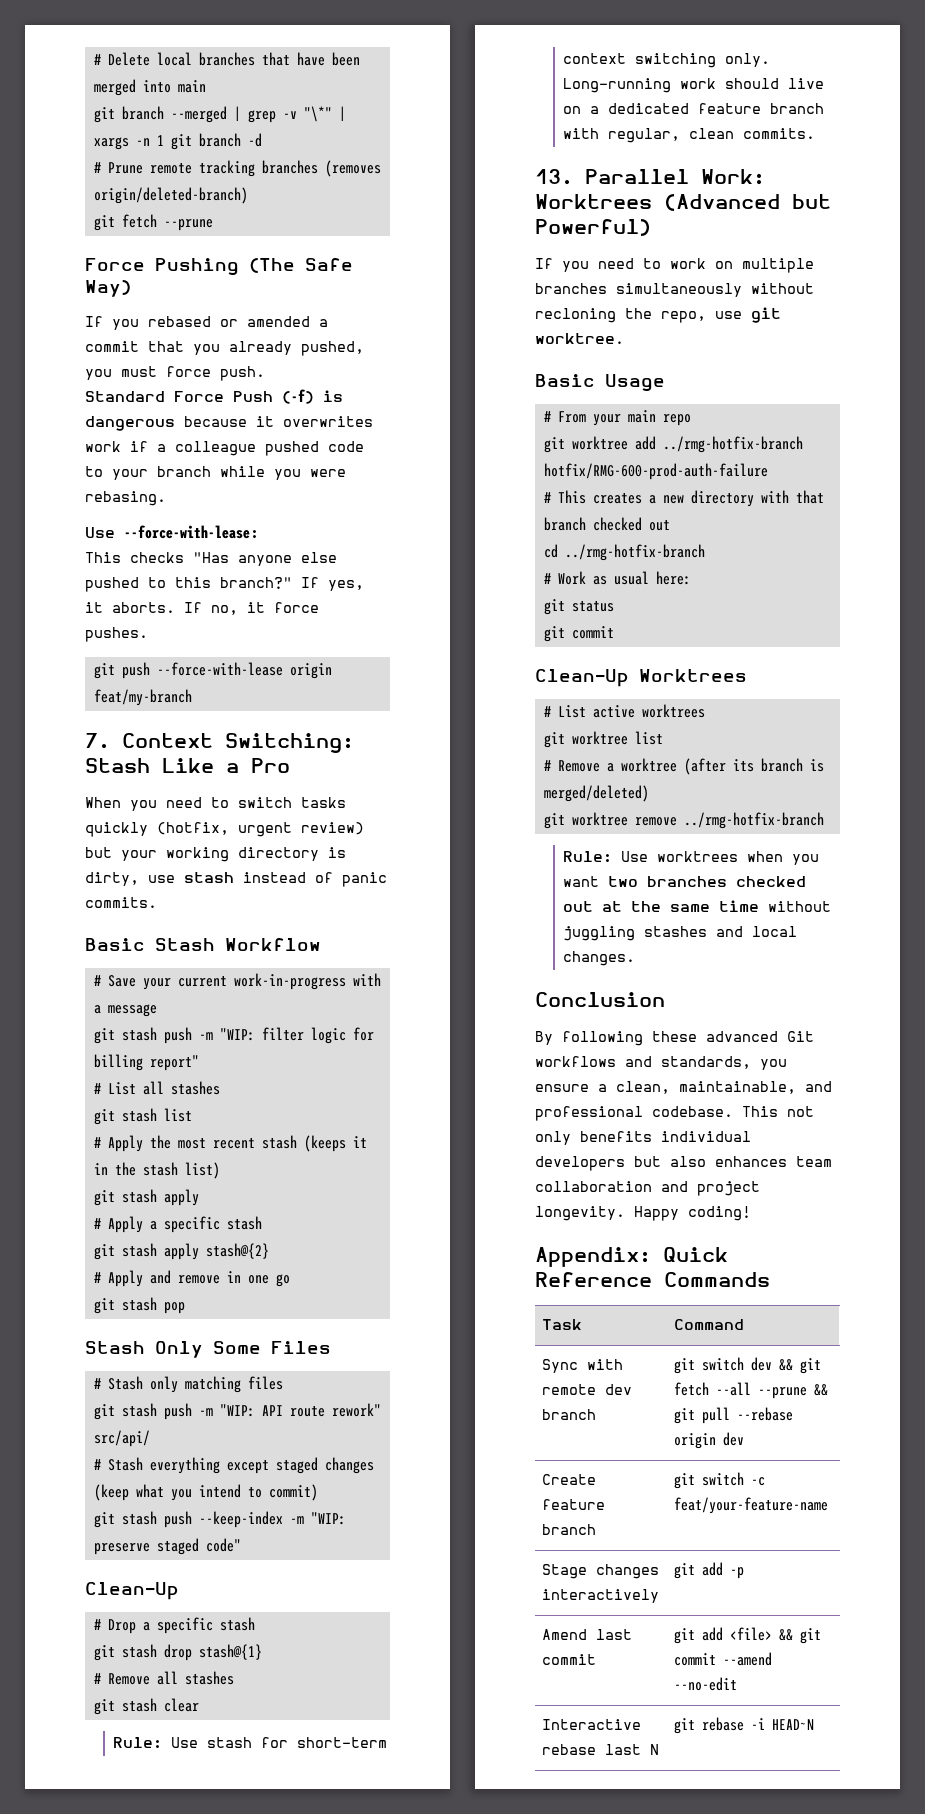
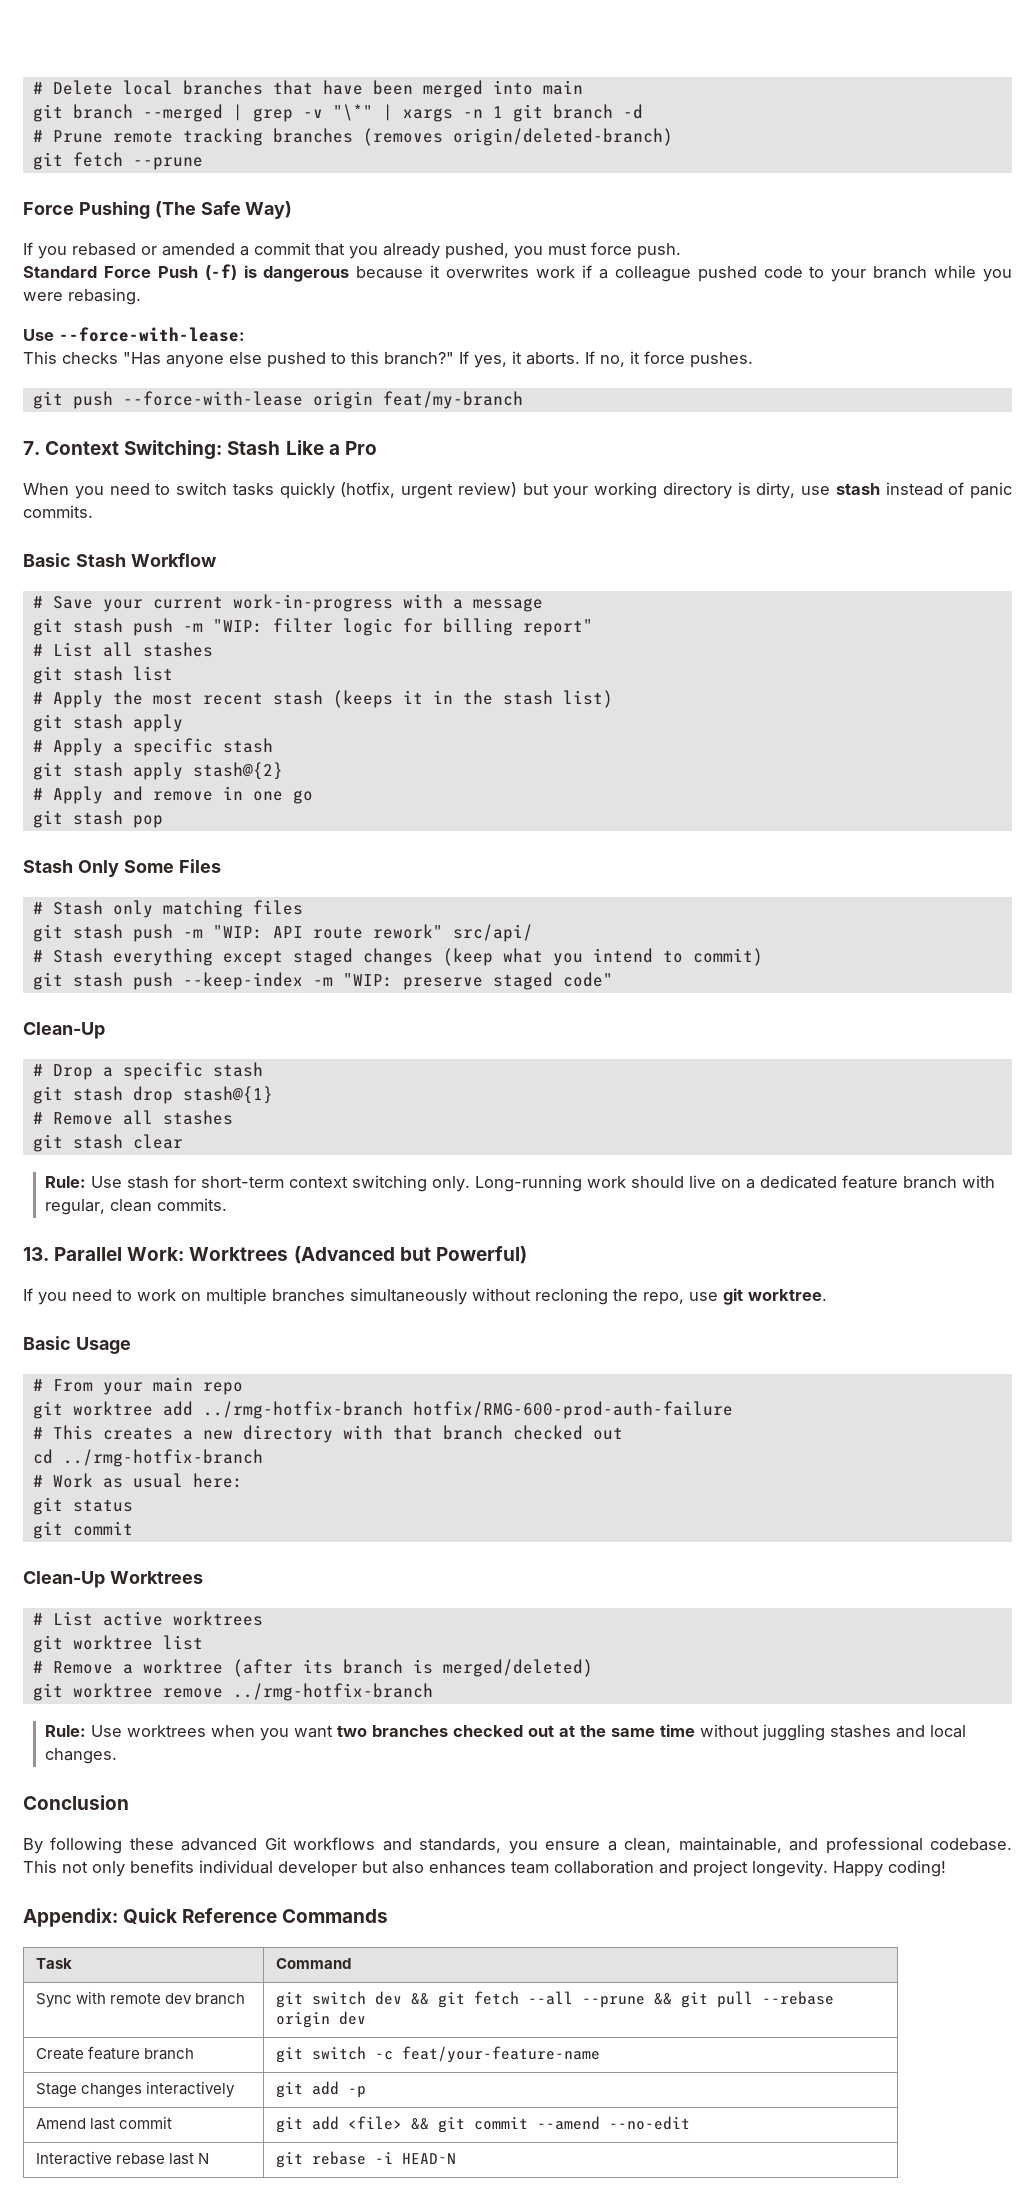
- This not only benefits individual developers but also enhances team collaboration and project longevity.
+ This not only benefits individual developer but also enhances team collaboration and project longevity.

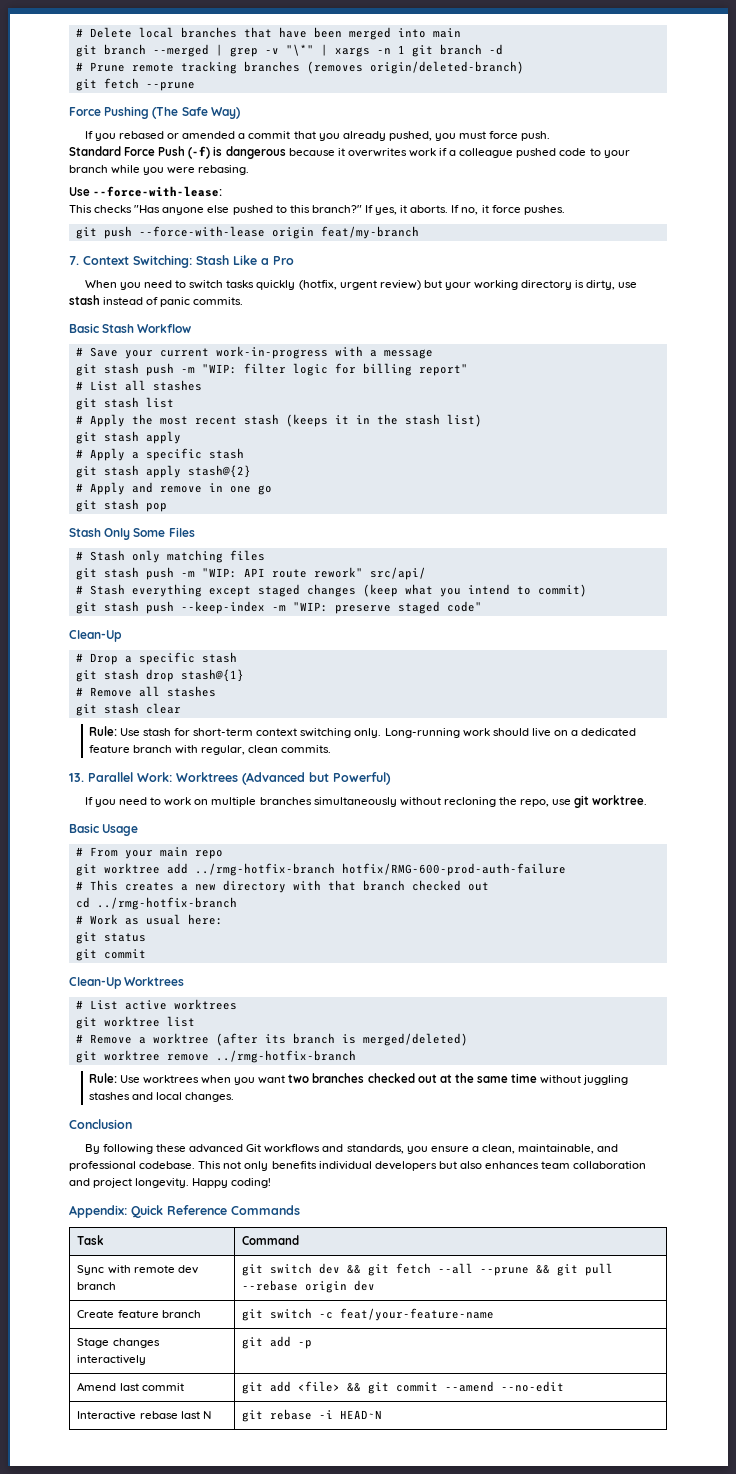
- This not only benefits individual developer but also enhances team collaboration and project longevity.
+ This not only benefits individual developers but also enhances team collaboration and project longevity.

